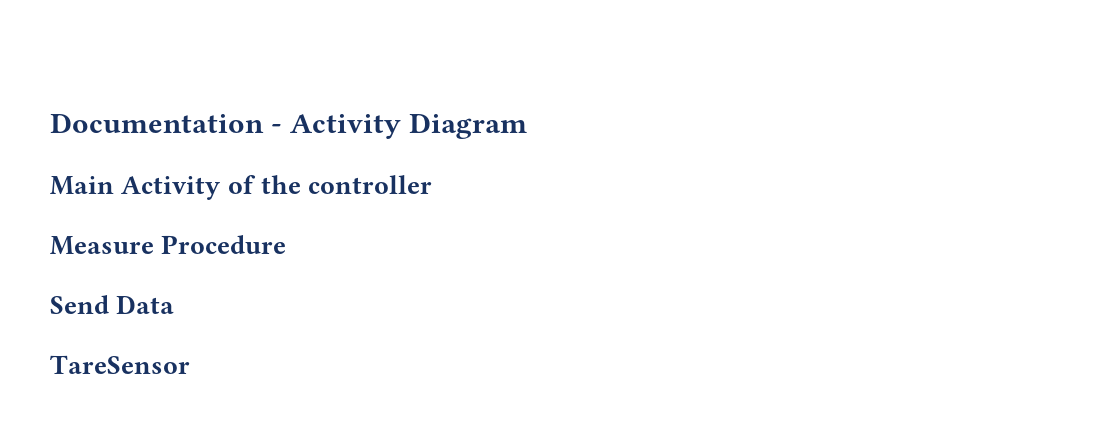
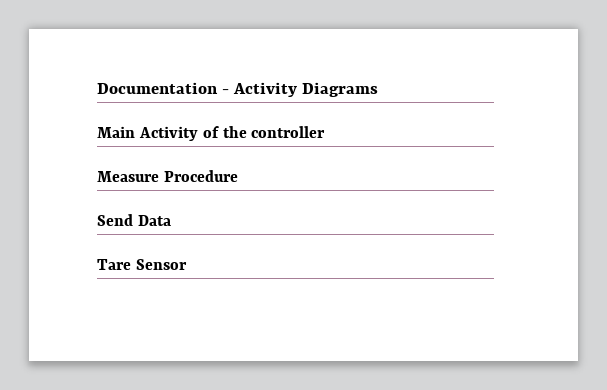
- Documentation - Activity Diagram
+ Documentation - Activity Diagrams
- TareSensor
+ Tare Sensor

